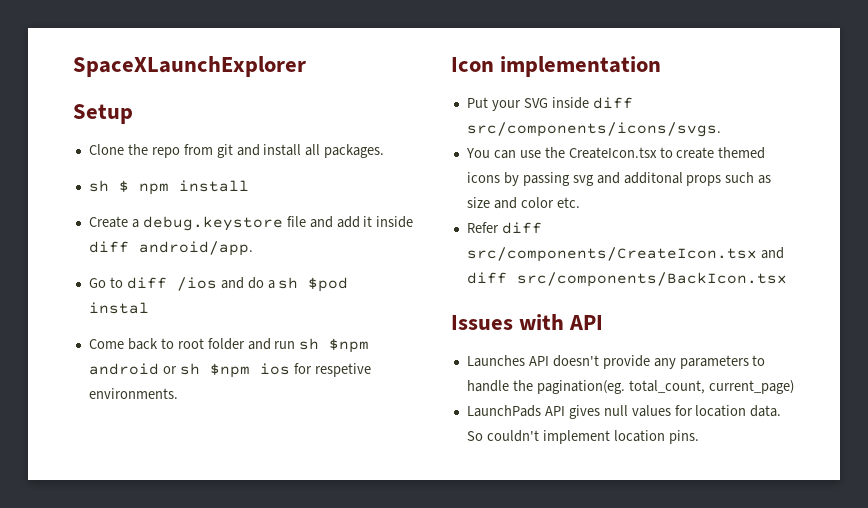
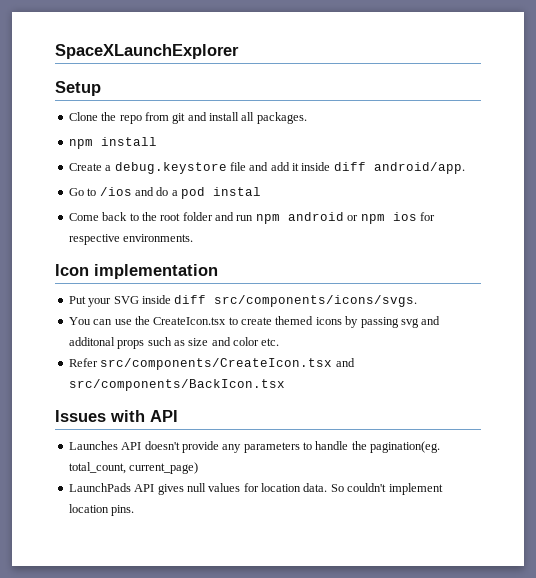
- sh $ npm install
+ npm install
- Go to diff /ios and do a sh $pod instal
+ Go to /ios and do a pod instal
- Come back to root folder and run sh $npm android or sh $npm ios for respetive environments.
+ Come back to the root folder and run npm android or npm ios for respective environments.
- Refer diff src/components/CreateIcon.tsx and diff src/components/BackIcon.tsx
+ Refer src/components/CreateIcon.tsx and src/components/BackIcon.tsx

